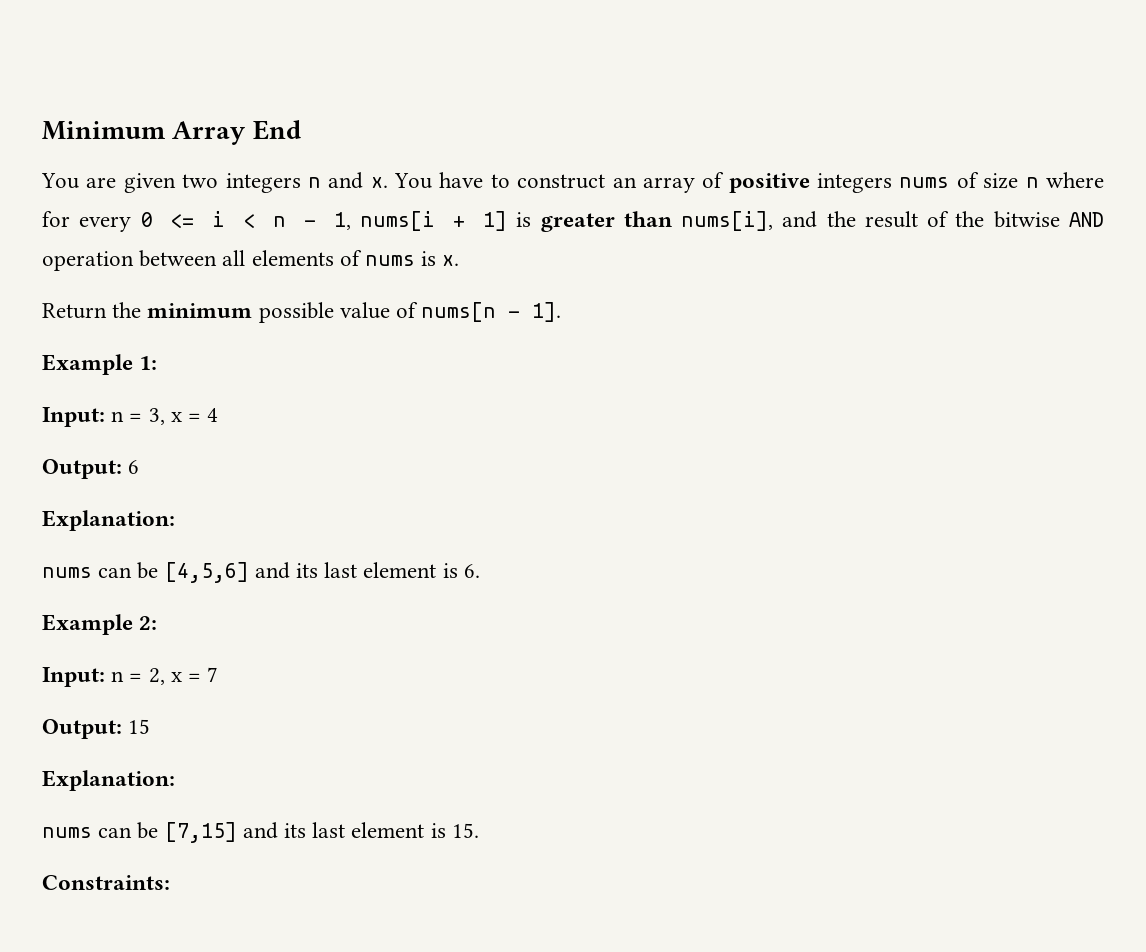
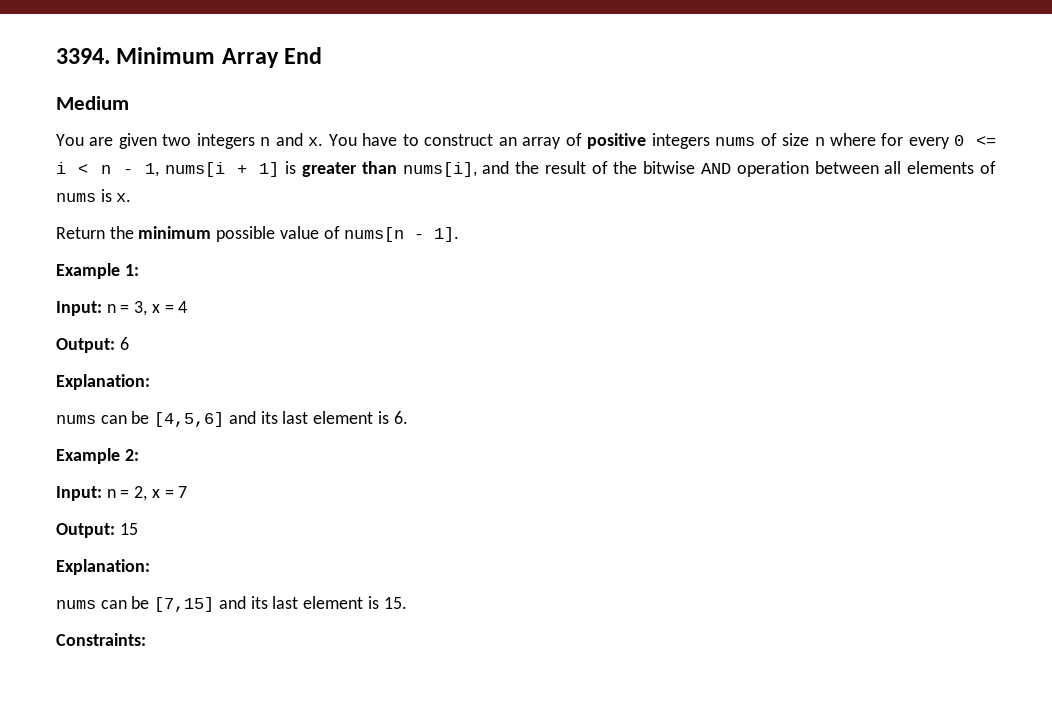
+ 3394.
+ Medium

